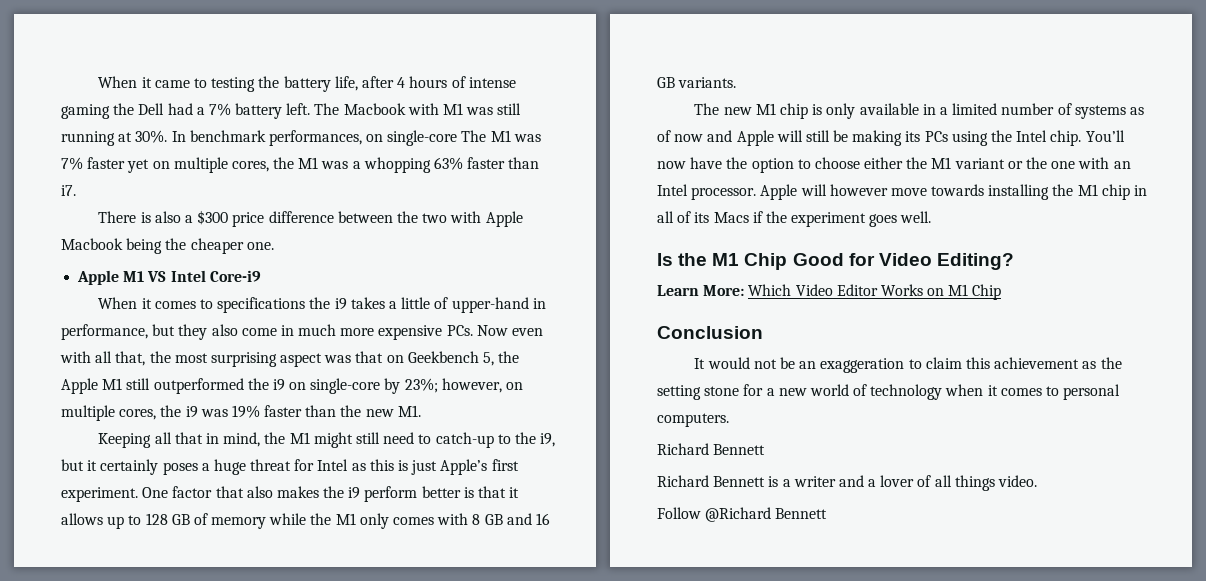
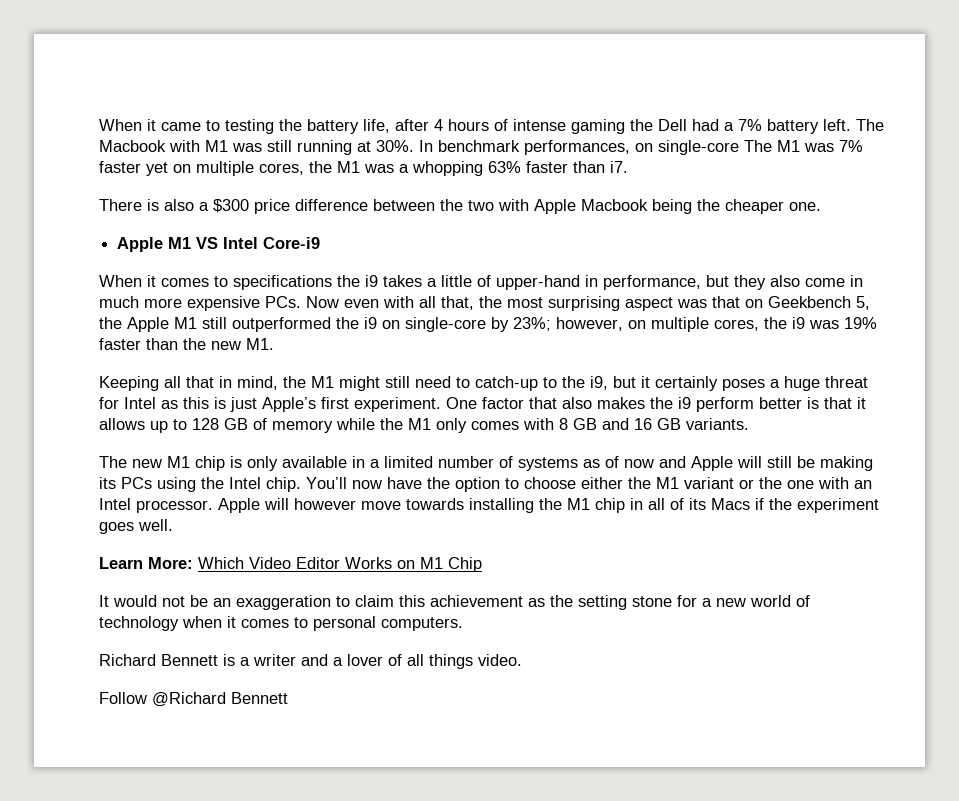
- Is the M1 Chip Good for Video Editing?
- Conclusion
  It would not be an exaggeration to claim this achievement as the setting stone for a new world of technology when it comes to personal computers.
- Richard Bennett

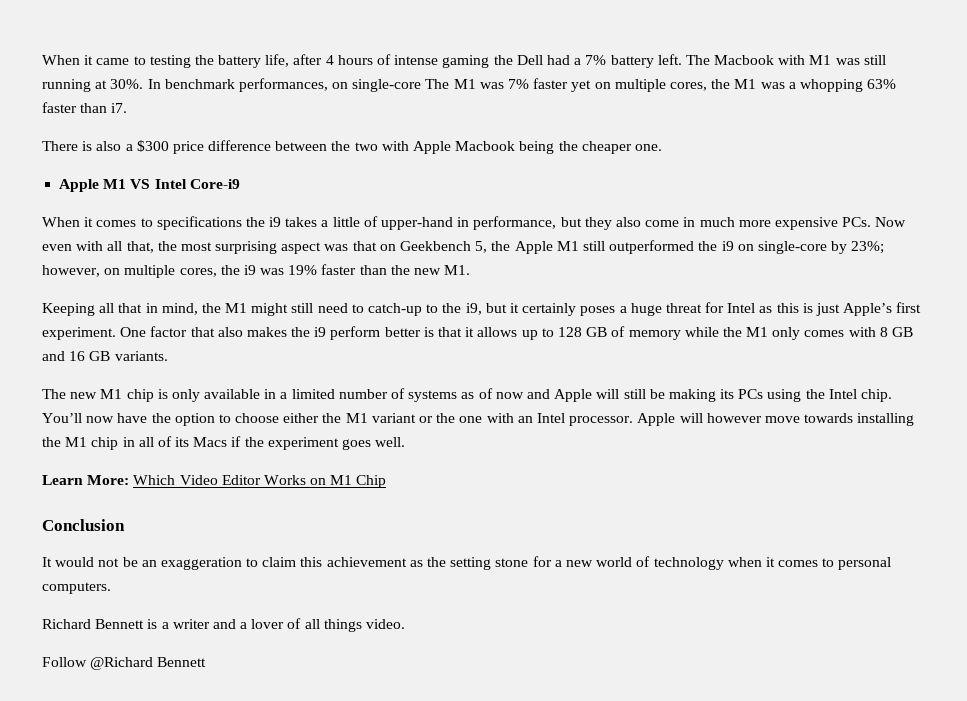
+ Conclusion

